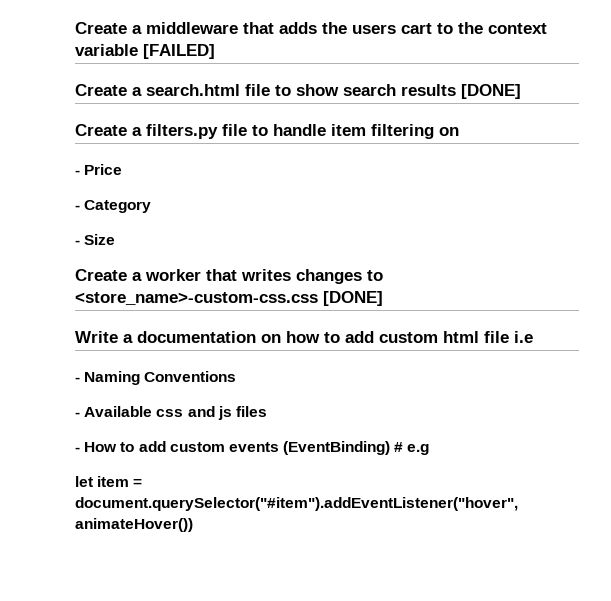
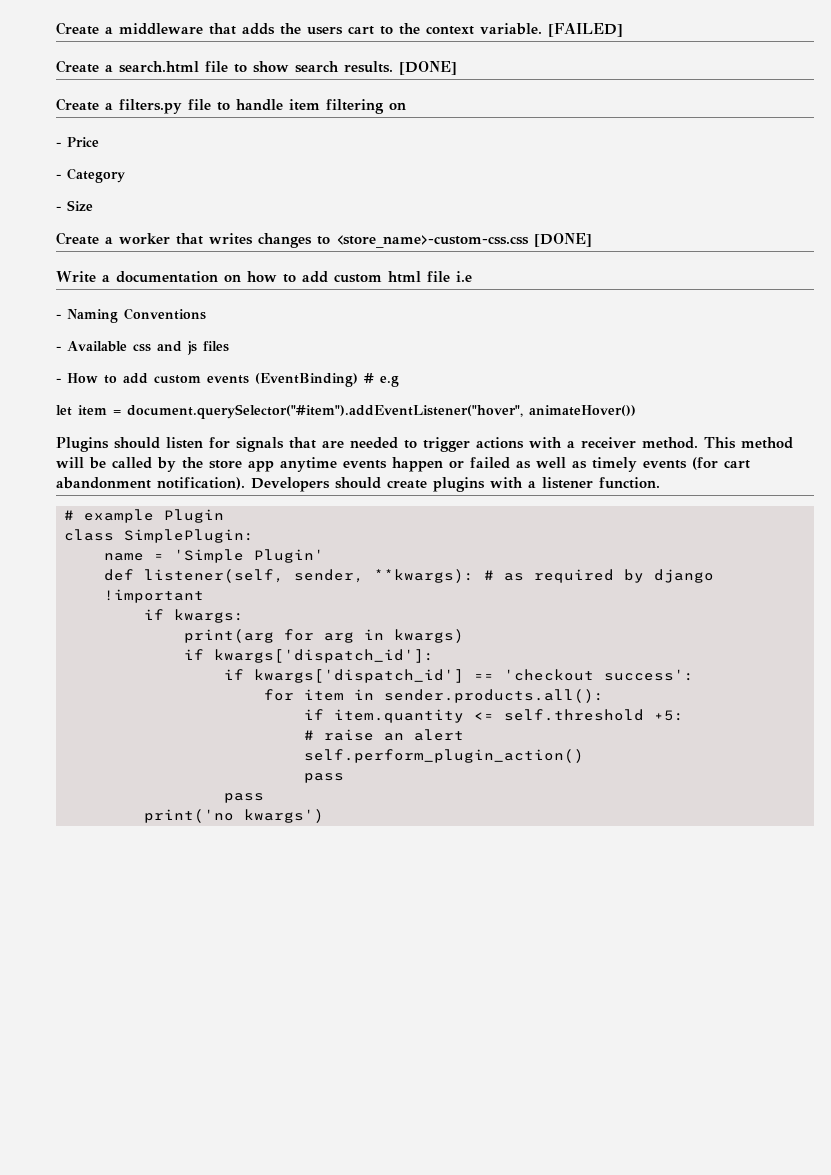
- Create a middleware that adds the users cart to the context variable [FAILED]
+ Create a middleware that adds the users cart to the context variable. [FAILED]
- Create a search.html file to show search results [DONE]
+ Create a search.html file to show search results. [DONE]
+ Plugins should listen for signals that are needed to trigger actions with a receiver method. This method will be called by the store app anytime events happen or failed as well as timely events (for cart abandonment notification). Developers should create plugins with a listener function.
+ # example Plugin
+ class SimplePlugin:
+ name = 'Simple Plugin'
+ def listener(self, sender, **kwargs): # as required by django !important
+ if kwargs:
+ print(arg for arg in kwargs)
+ if kwargs['dispatch_id']:
+ if kwargs['dispatch_id'] == 'checkout success':
+ for item in sender.products.all():
+ if item.quantity <= self.threshold +5:
+ # raise an alert
+ self.perform_plugin_action()
+ pass
+ pass
+ print('no kwargs')

